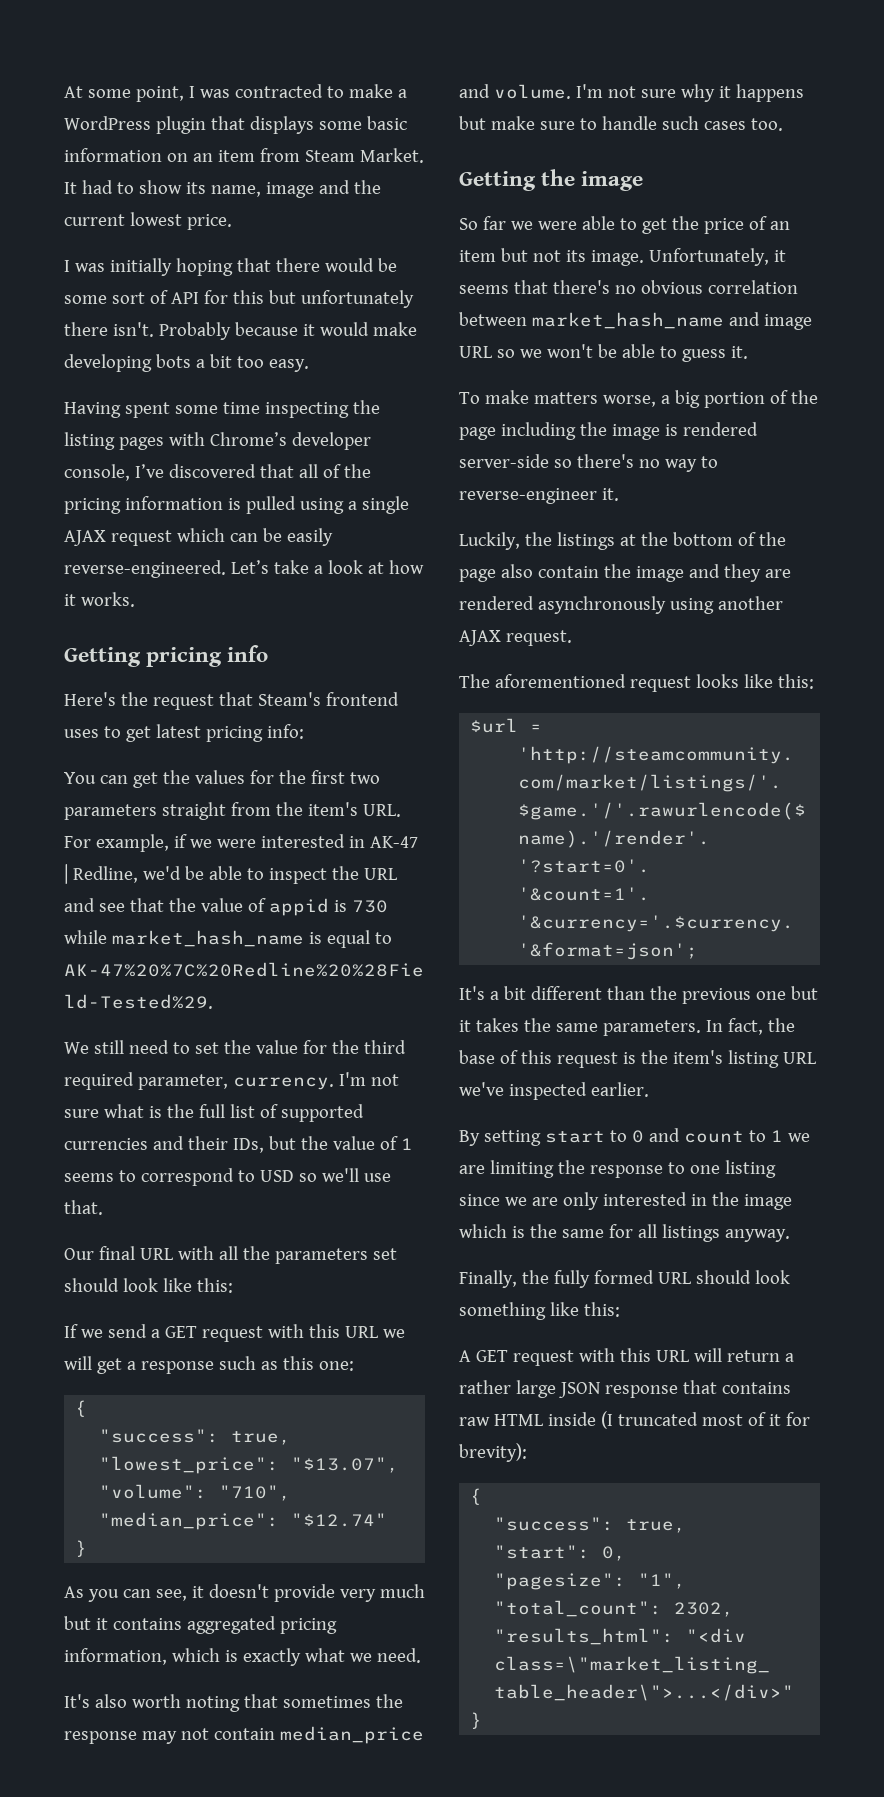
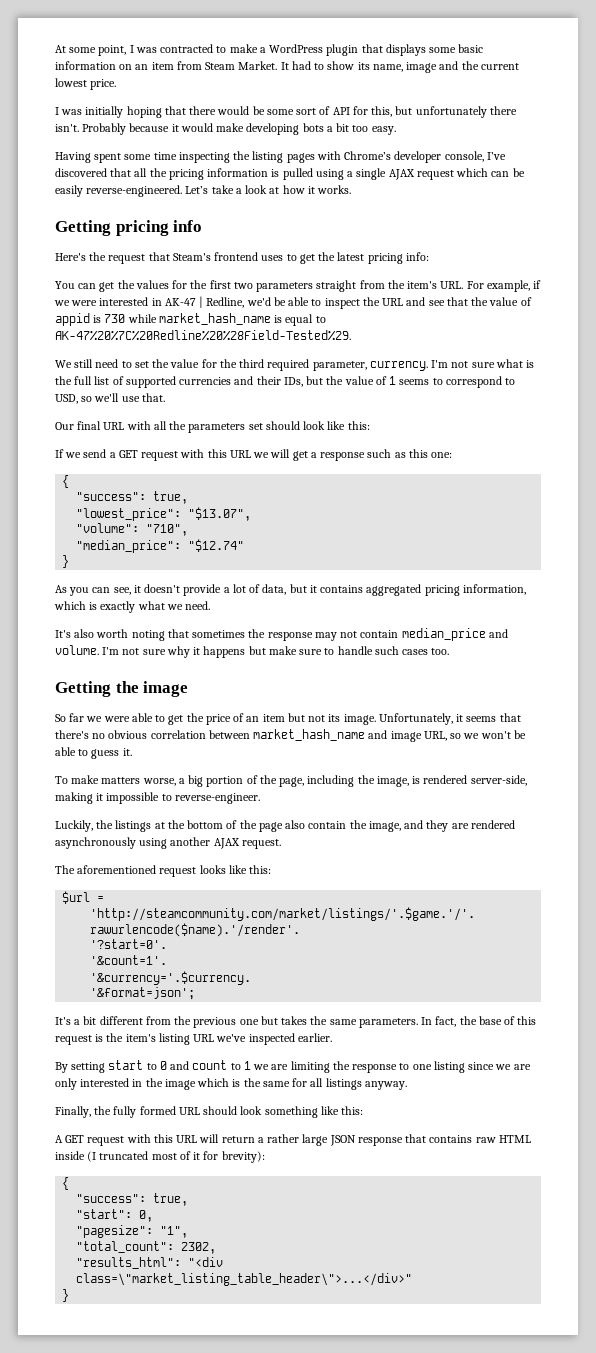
- I was initially hoping that there would be some sort of API for this but unfortunately there isn't.
+ I was initially hoping that there would be some sort of API for this, but unfortunately there isn't.
- Having spent some time inspecting the listing pages with Chrome’s developer console, I’ve discovered that all of the pricing information is pulled using a single AJAX request which can be easily reverse-engineered.
+ Having spent some time inspecting the listing pages with Chrome’s developer console, I’ve discovered that all the pricing information is pulled using a single AJAX request which can be easily reverse-engineered.
- Here's the request that Steam's frontend uses to get latest pricing info:
+ Here's the request that Steam's frontend uses to get the latest pricing info:
- I'm not sure what is the full list of supported currencies and their IDs, but the value of 1 seems to correspond to USD so we'll use that.
+ I'm not sure what is the full list of supported currencies and their IDs, but the value of 1 seems to correspond to USD, so we'll use that.
- As you can see, it doesn't provide very much but it contains aggregated pricing information, which is exactly what we need.
+ As you can see, it doesn't provide a lot of data, but it contains aggregated pricing information, which is exactly what we need.
- Unfortunately, it seems that there's no obvious correlation between market_hash_name and image URL so we won't be able to guess it.
+ Unfortunately, it seems that there's no obvious correlation between market_hash_name and image URL, so we won't be able to guess it.
- To make matters worse, a big portion of the page including the image is rendered server-side so there's no way to reverse-engineer it.
+ To make matters worse, a big portion of the page, including the image, is rendered server-side, making it impossible to reverse-engineer.
- Luckily, the listings at the bottom of the page also contain the image and they are rendered asynchronously using another AJAX request.
+ Luckily, the listings at the bottom of the page also contain the image, and they are rendered asynchronously using another AJAX request.
- It's a bit different than the previous one but it takes the same parameters.
+ It's a bit different from the previous one but takes the same parameters.

